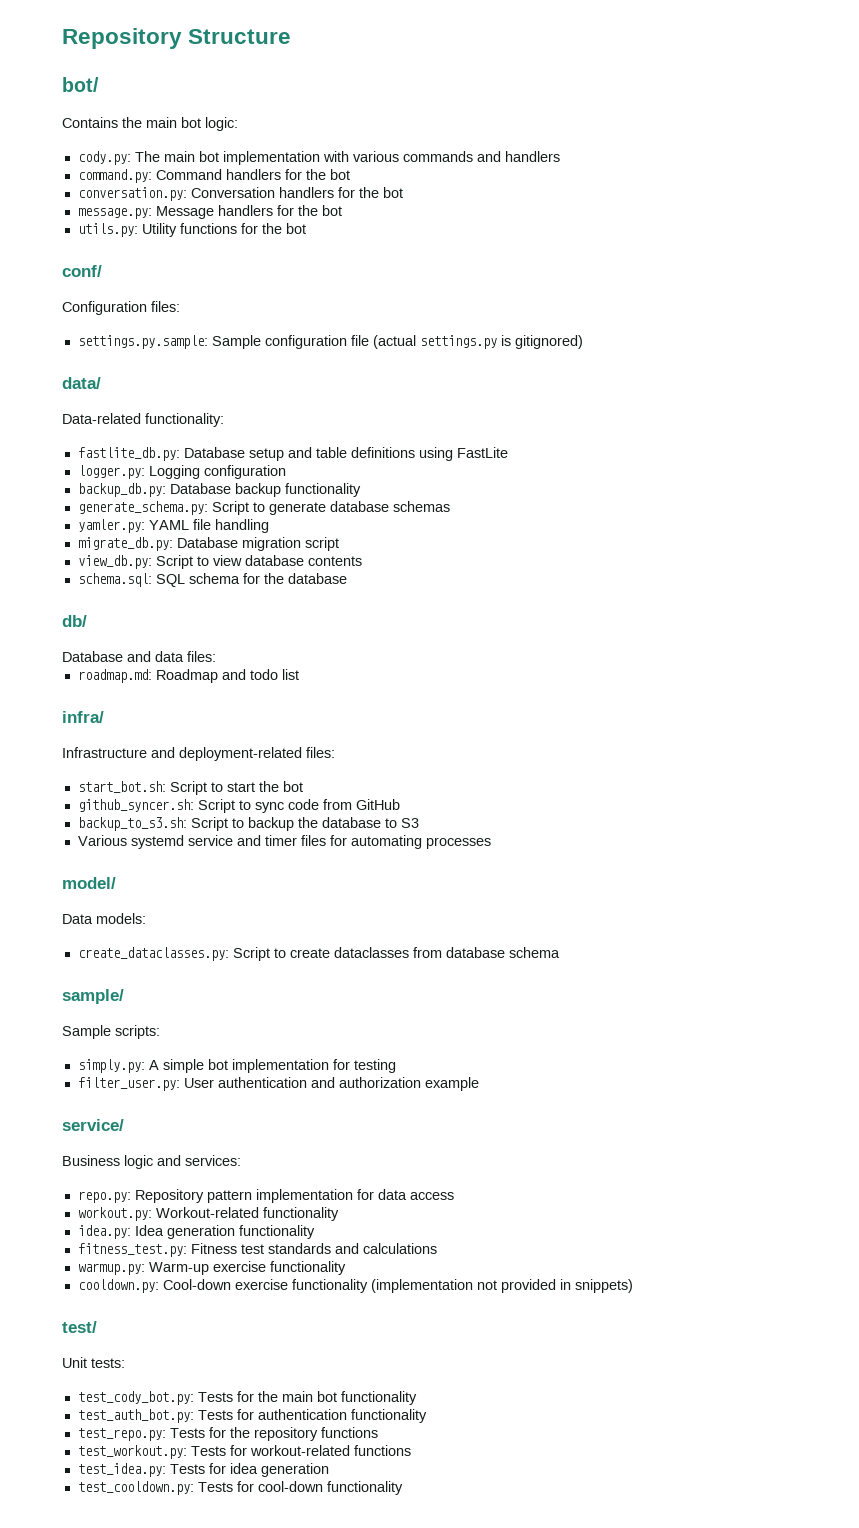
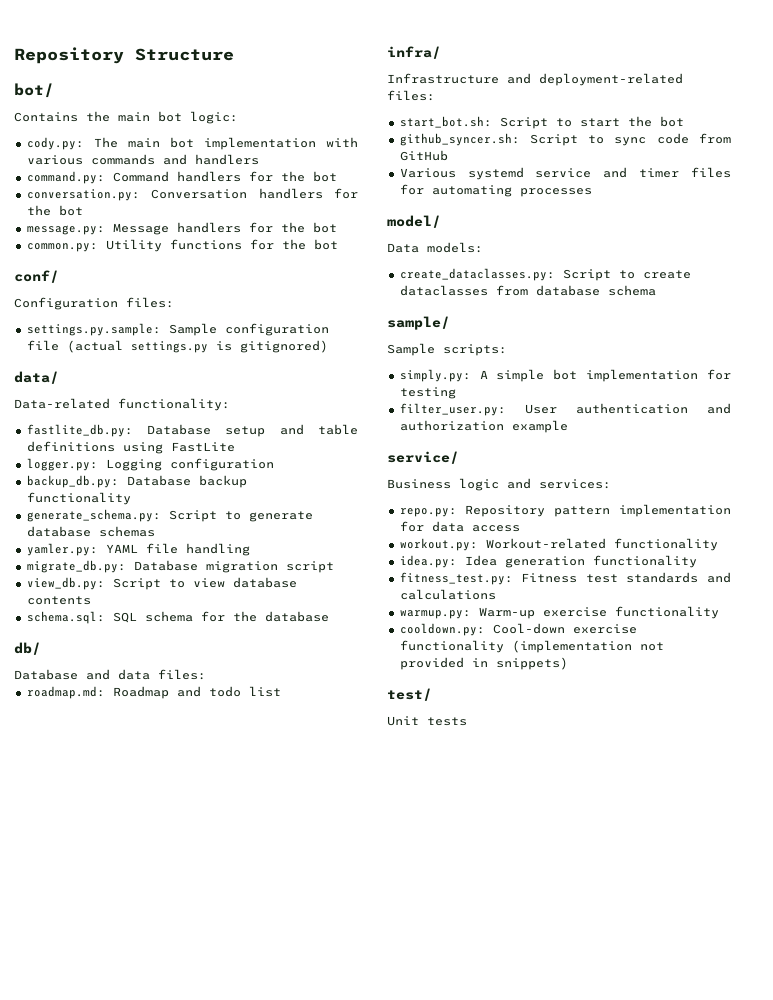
- utils.py: Utility functions for the bot
+ common.py: Utility functions for the bot
- backup_to_s3.sh: Script to backup the database to S3
- Unit tests:
- test_cody_bot.py: Tests for the main bot functionality
- test_auth_bot.py: Tests for authentication functionality
- test_repo.py: Tests for the repository functions
- test_workout.py: Tests for workout-related functions
- test_idea.py: Tests for idea generation
- test_cooldown.py: Tests for cool-down functionality
+ Unit tests

